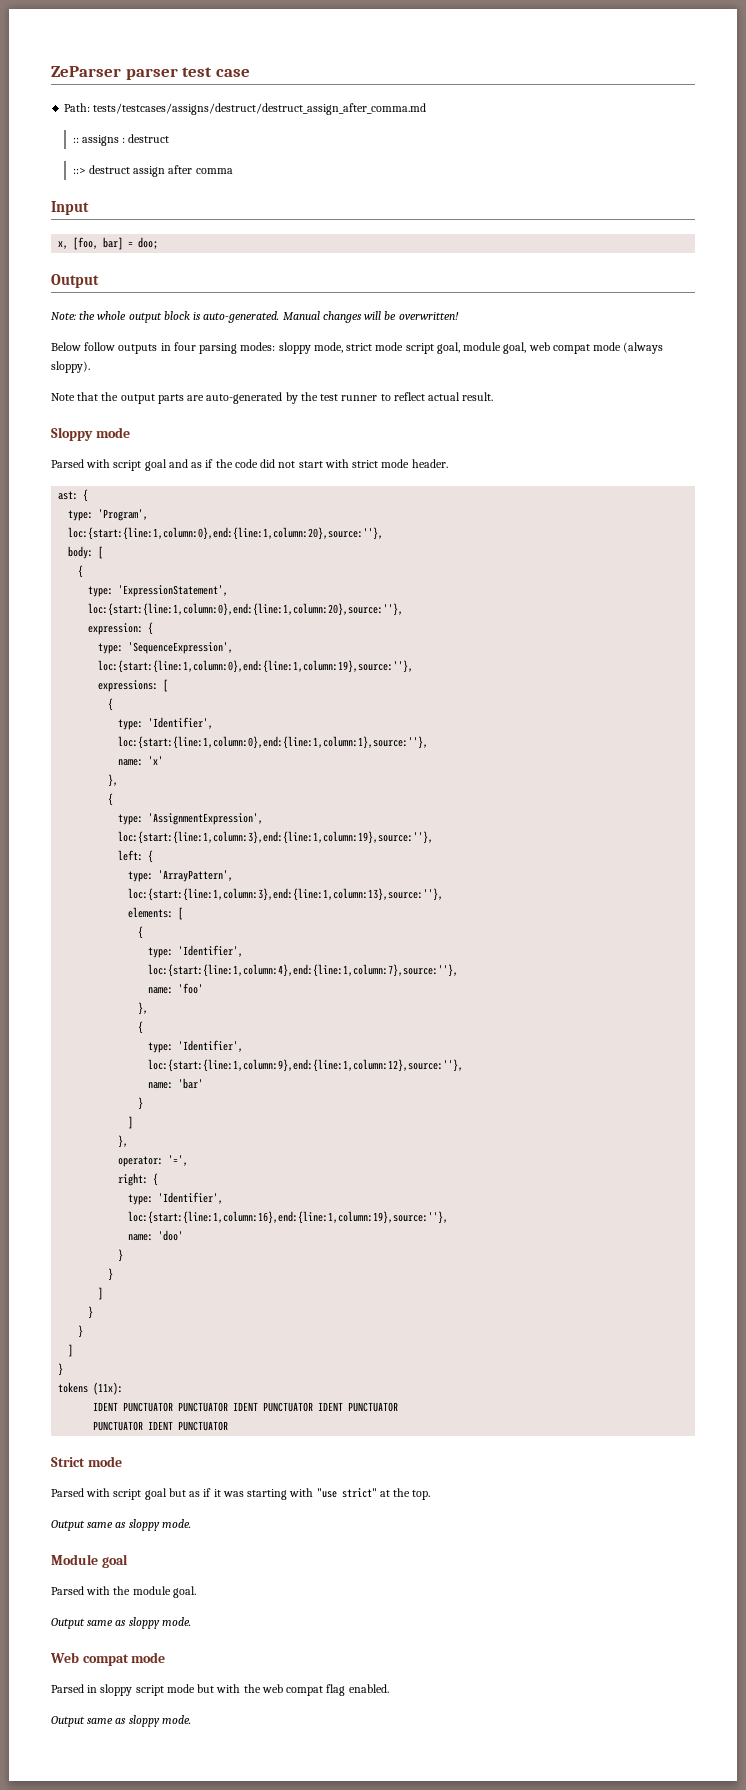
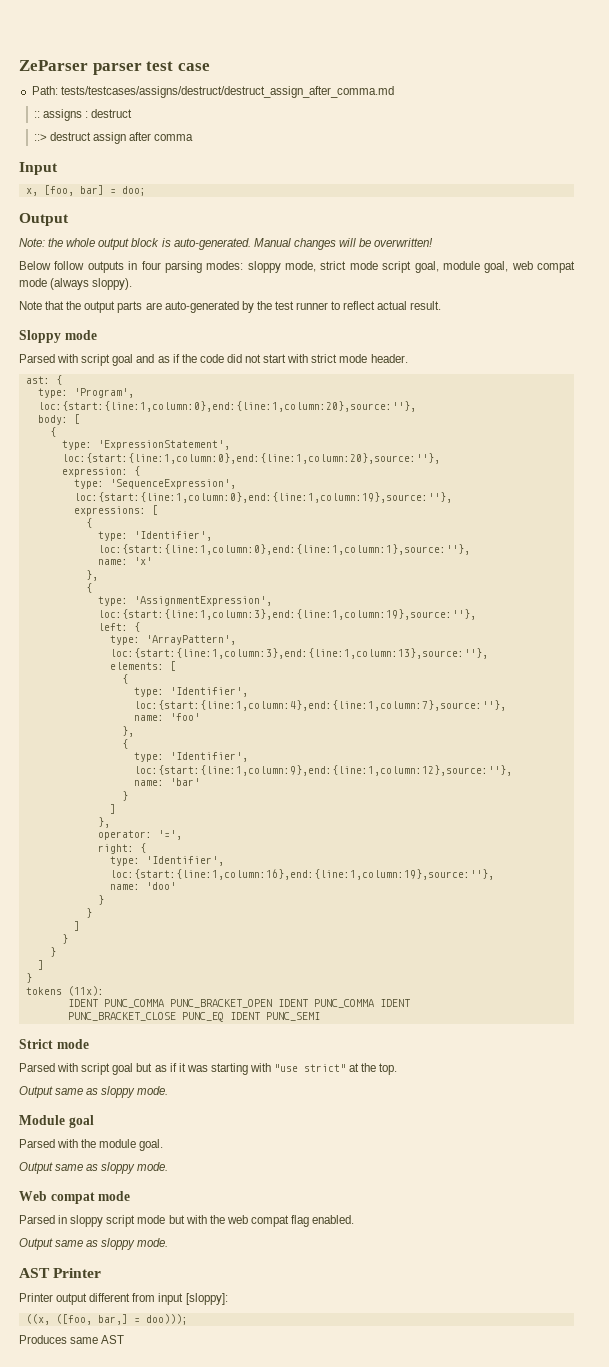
- IDENT PUNCTUATOR PUNCTUATOR IDENT PUNCTUATOR IDENT PUNCTUATOR
- PUNCTUATOR IDENT PUNCTUATOR
+ IDENT PUNC_COMMA PUNC_BRACKET_OPEN IDENT PUNC_COMMA IDENT
+ PUNC_BRACKET_CLOSE PUNC_EQ IDENT PUNC_SEMI
+ AST Printer
+ Printer output different from input [sloppy]:
+ ((x, ([foo, bar,] = doo)));
+ Produces same AST

